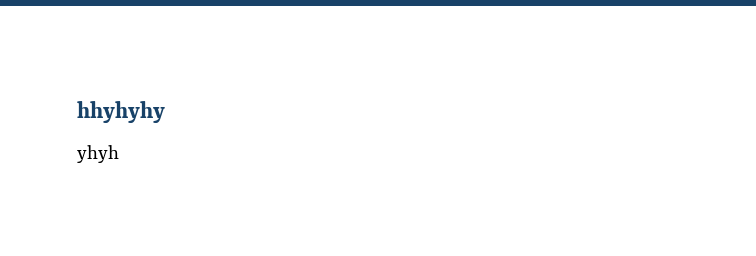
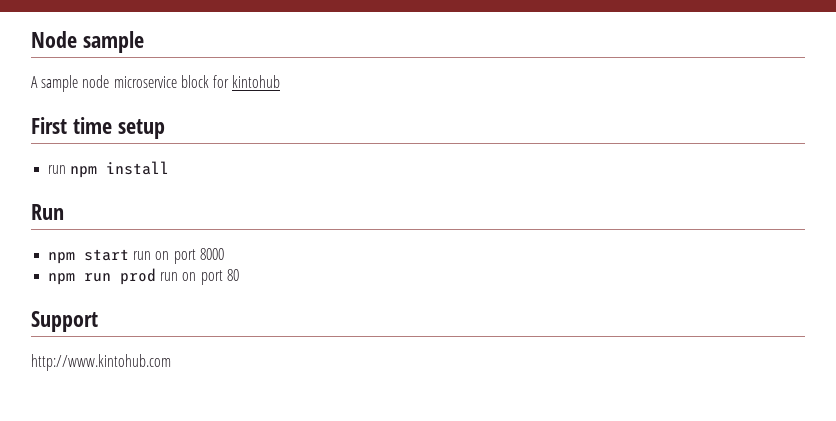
- hhyhyhy
- yhyh
+ Node sample
+ A sample node microservice block for kintohub
+ First time setup
+ run npm install
+ Run
+ npm start run on port 8000
+ npm run prod run on port 80
+ Support
+ http://www.kintohub.com

